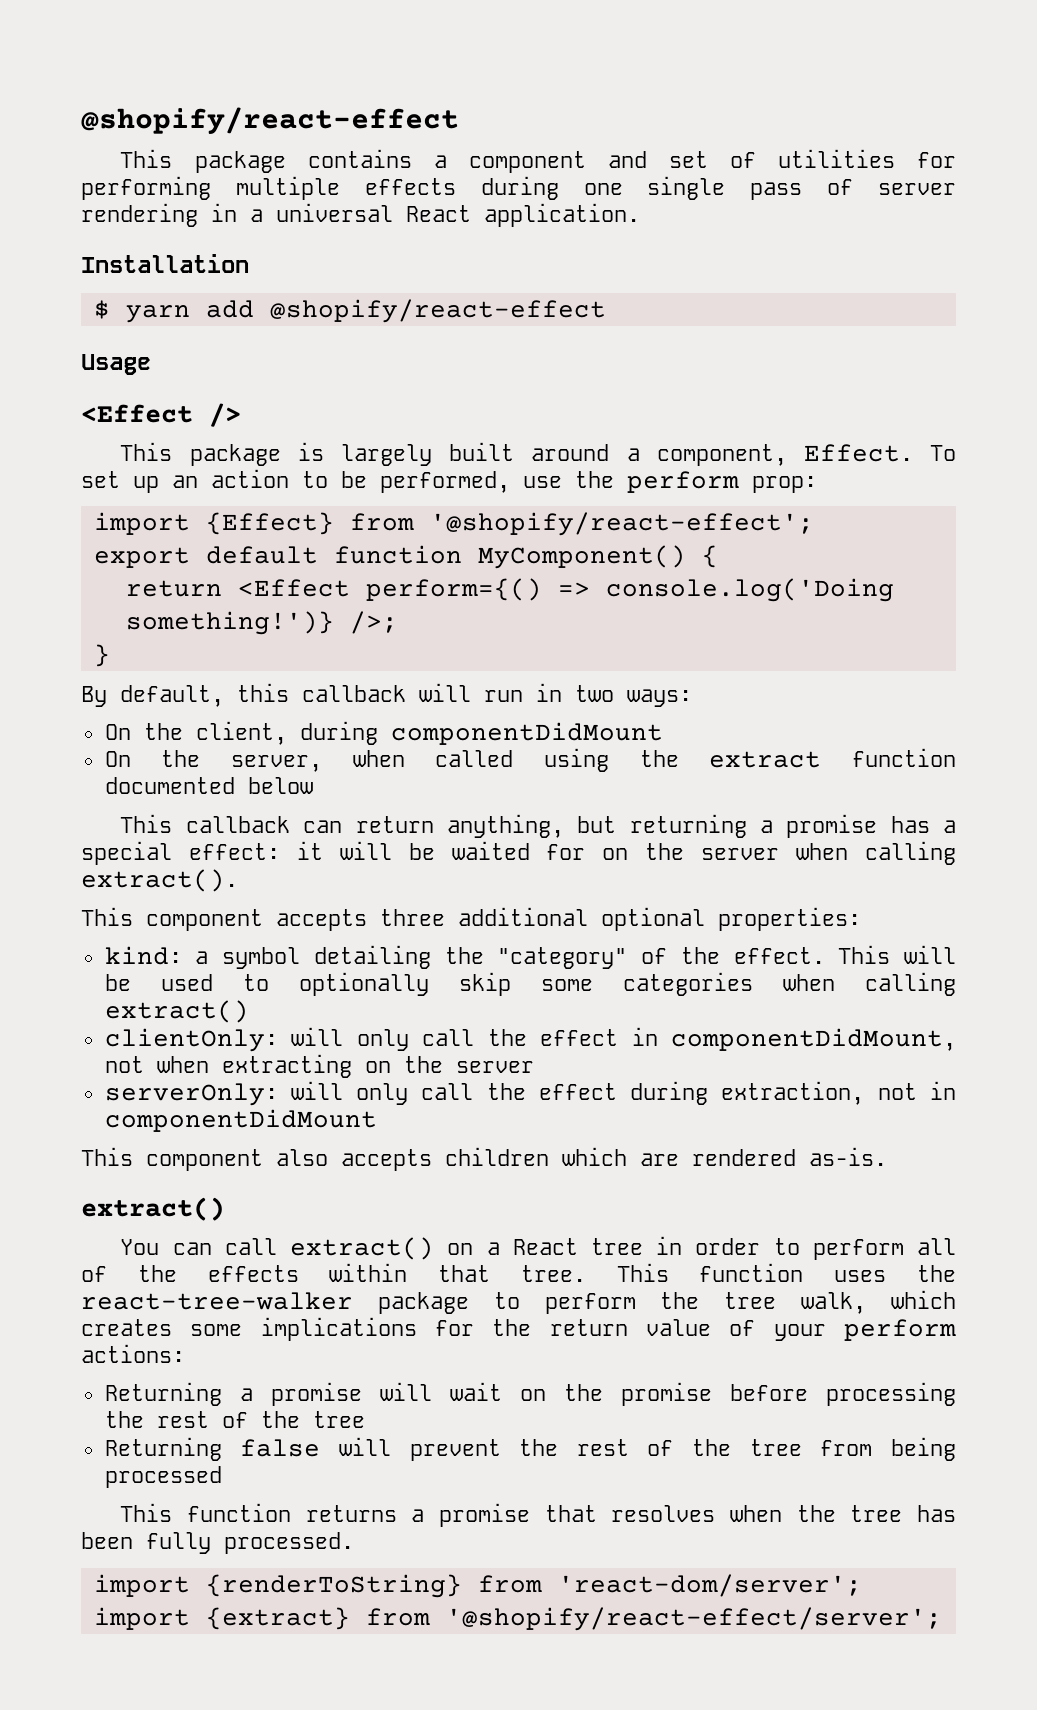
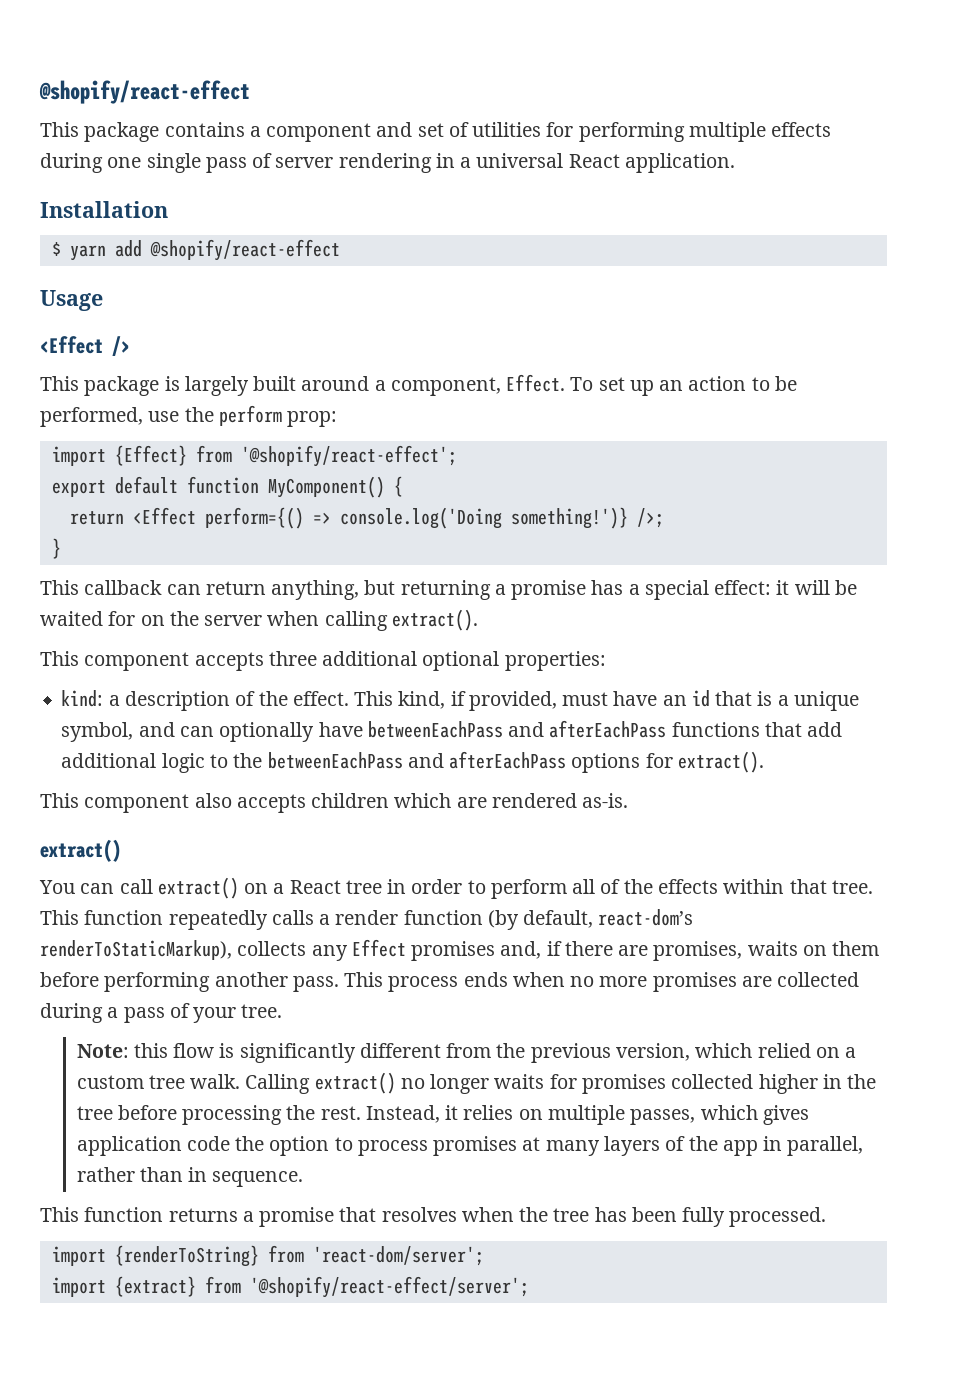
- By default, this callback will run in two ways:
- On the client, during componentDidMount
- On the server, when called using the extract function documented below
- kind: a symbol detailing the "category" of the effect. This will be used to optionally skip some categories when calling extract()
- clientOnly: will only call the effect in componentDidMount, not when extracting on the server
- serverOnly: will only call the effect during extraction, not in componentDidMount
+ kind: a description of the effect. This kind, if provided, must have an id that is a unique symbol, and can optionally have betweenEachPass and afterEachPass functions that add additional logic to the betweenEachPass and afterEachPass options for extract().
- This function uses the react-tree-walker package to perform the tree walk, which creates some implications for the return value of your perform actions:
- Returning a promise will wait on the promise before processing the rest of the tree
- Returning false will prevent the rest of the tree from being processed
+ This function repeatedly calls a render function (by default, react-dom’s renderToStaticMarkup), collects any Effect promises and, if there are promises, waits on them before performing another pass. This process ends when no more promises are collected during a pass of your tree.
+ Note: this flow is significantly different from the previous version, which relied on a custom tree walk. Calling extract() no longer waits for promises collected higher in the tree before processing the rest. Instead, it relies on multiple passes, which gives application code the option to process promises at many layers of the app in parallel, rather than in sequence.

